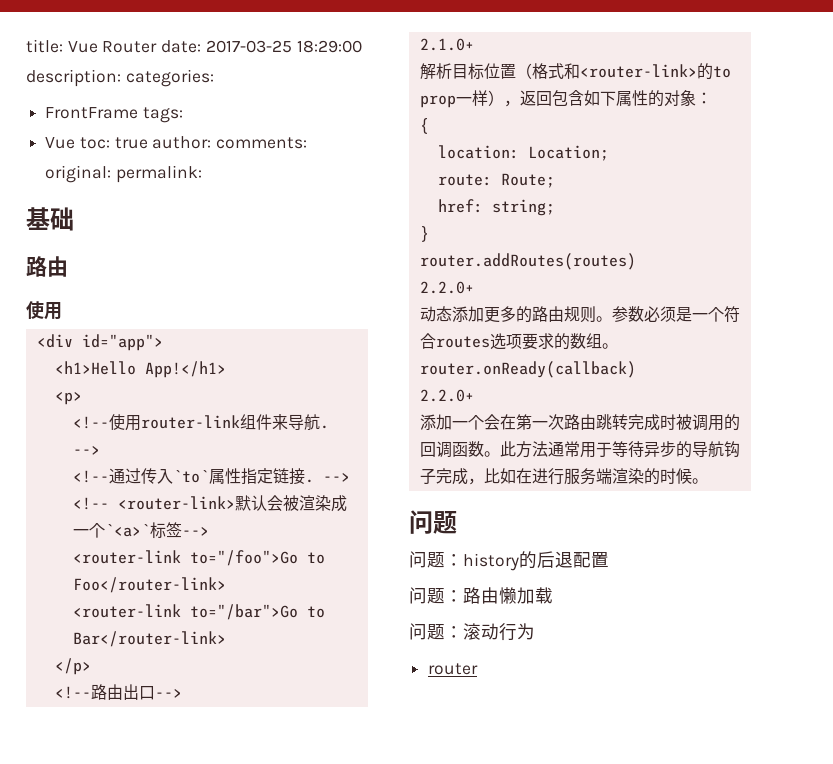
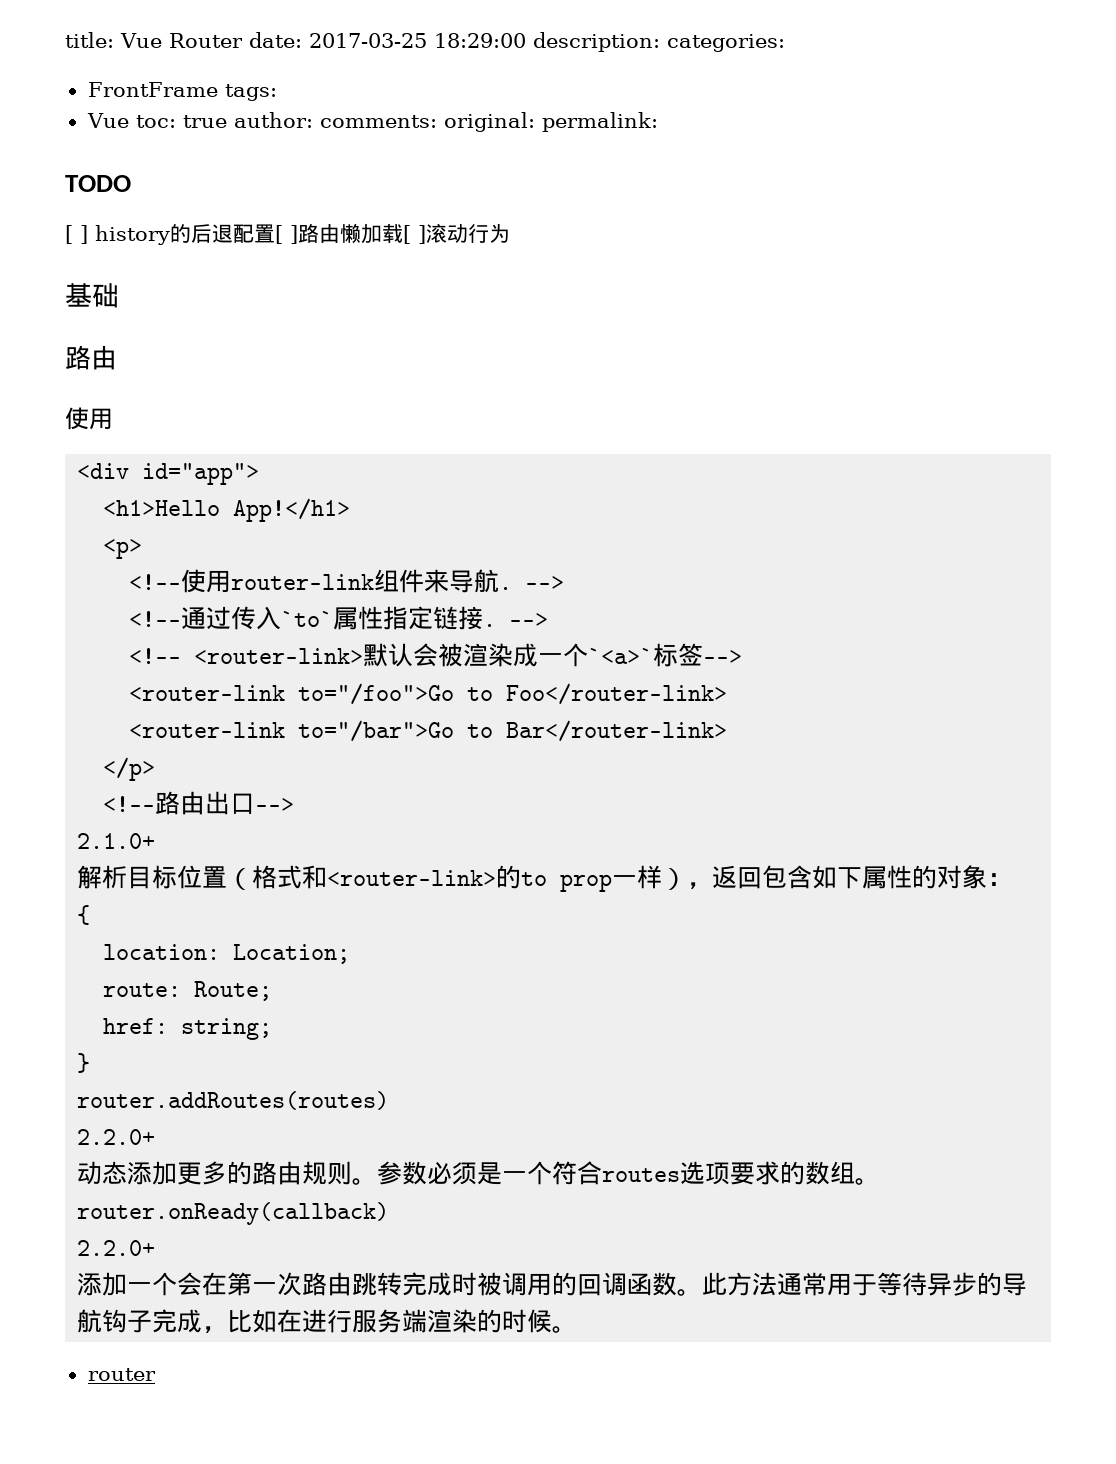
+ TODO
+ [ ] history的后退配置[ ]路由懒加载[ ]滚动行为
  此方法通常用于等待异步的导航钩子完成，比如在进行服务端渲染的时候。
- 问题
- 问题：history的后退配置
- 问题：路由懒加载
- 问题：滚动行为

